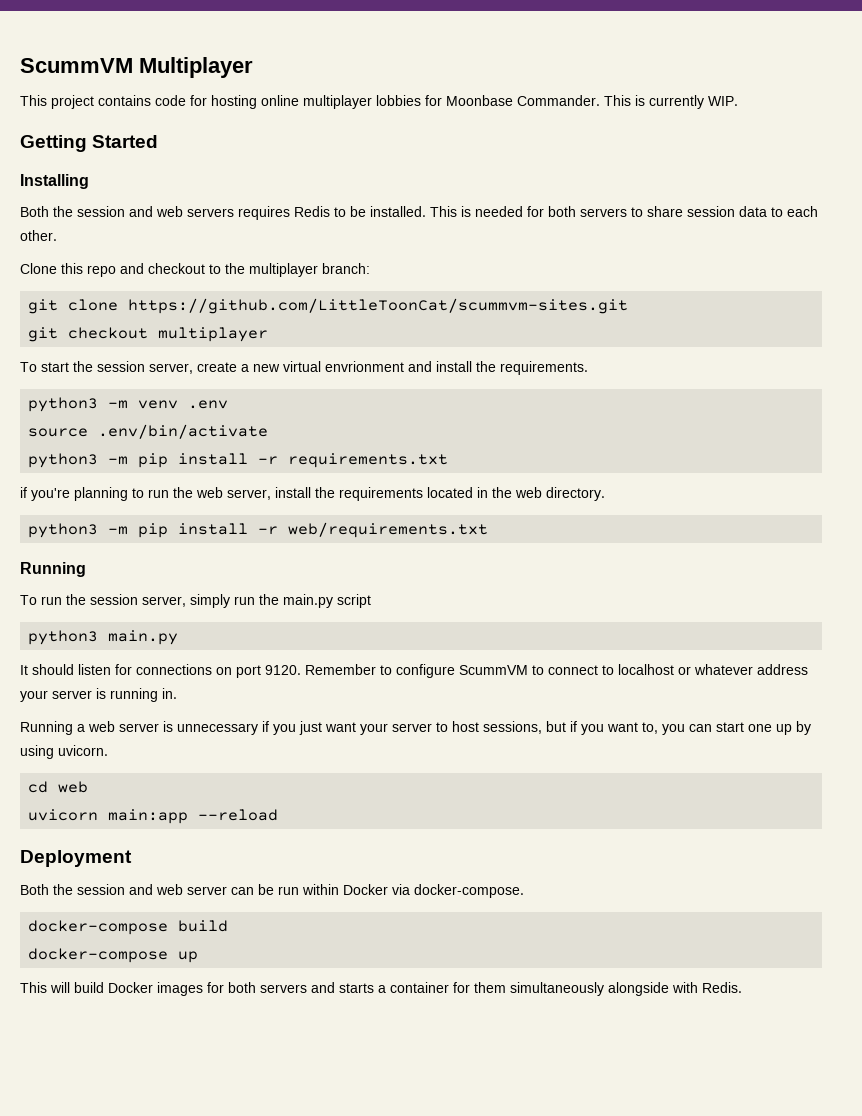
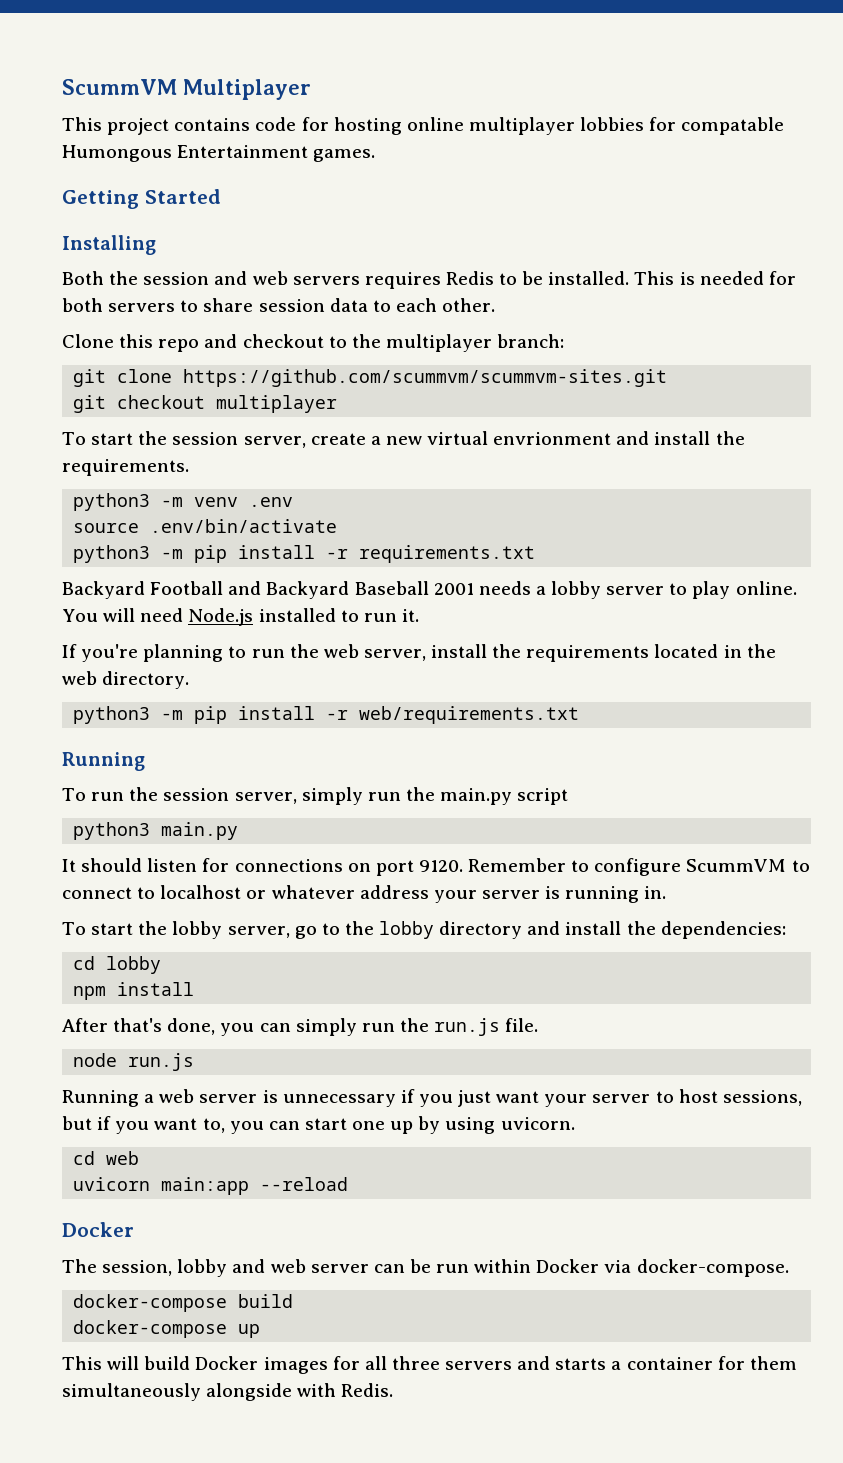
- This project contains code for hosting online multiplayer lobbies for Moonbase Commander. This is currently WIP.
+ This project contains code for hosting online multiplayer lobbies for compatable Humongous Entertainment games.
- git clone https://github.com/LittleToonCat/scummvm-sites.git
+ git clone https://github.com/scummvm/scummvm-sites.git
- if you're planning to run the web server, install the requirements located in the web directory.
+ Backyard Football and Backyard Baseball 2001 needs a lobby server to play online. You will need Node.js installed to run it.
+ If you're planning to run the web server, install the requirements located in the web directory.
+ To start the lobby server, go to the lobby directory and install the dependencies:
+ cd lobby
+ npm install
+ After that's done, you can simply run the run.js file.
+ node run.js
  uvicorn main:app --reload
- Deployment
- Both the session and web server can be run within Docker via docker-compose.
+ Docker
+ The session, lobby and web server can be run within Docker via docker-compose.
- This will build Docker images for both servers and starts a container for them simultaneously alongside with Redis.
+ This will build Docker images for all three servers and starts a container for them simultaneously alongside with Redis.

